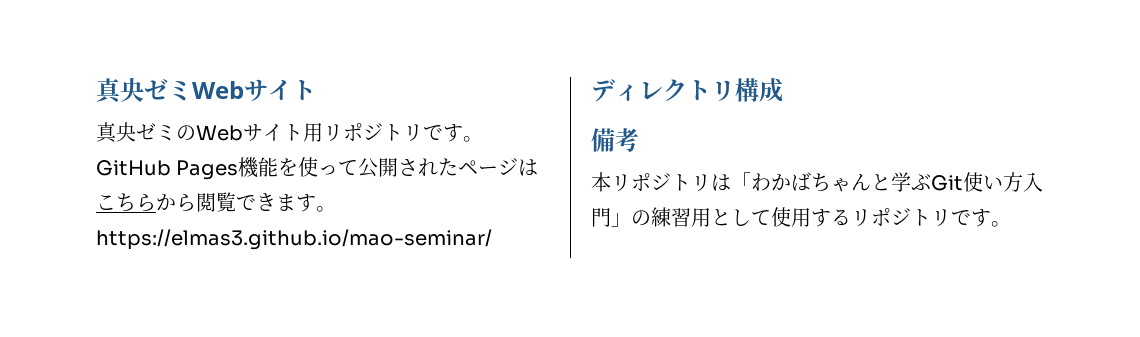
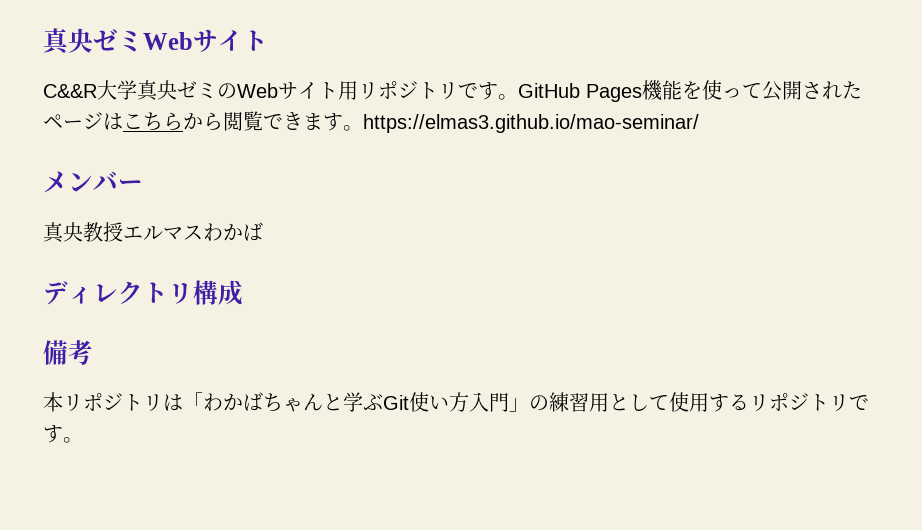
- 真央ゼミのWebサイト用リポジトリです。
+ C&&R大学真央ゼミのWebサイト用リポジトリです。
+ メンバー
+ 真央教授エルマスわかば

